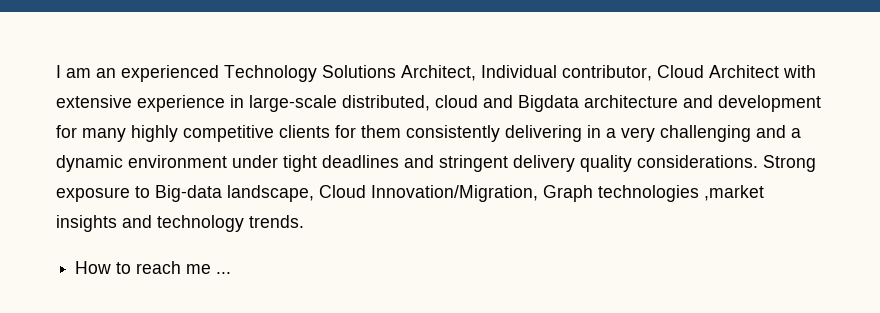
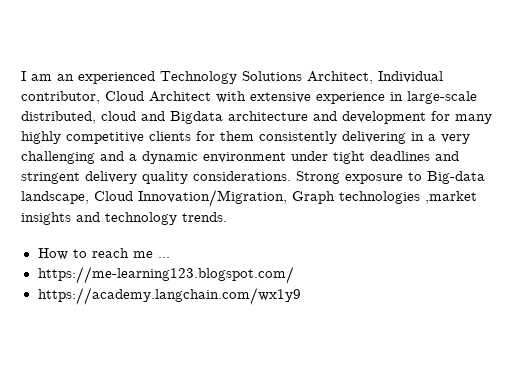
+ https://me-learning123.blogspot.com/
+ https://academy.langchain.com/wx1y9

